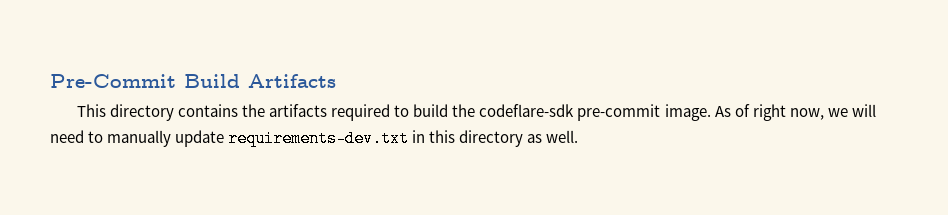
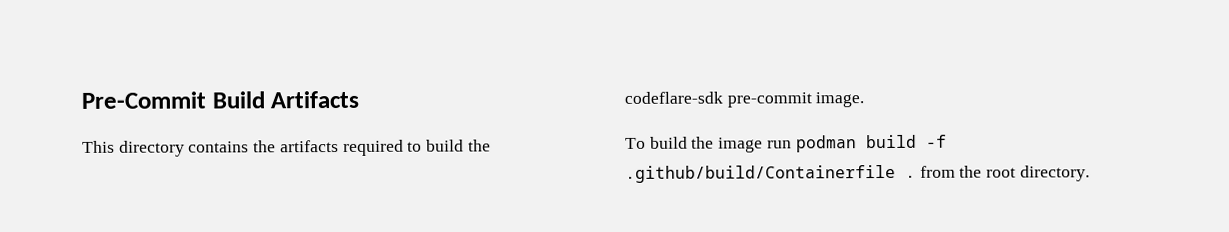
- This directory contains the artifacts required to build the codeflare-sdk pre-commit image. As of right now, we will need to manually update requirements-dev.txt in this directory as well.
+ This directory contains the artifacts required to build the codeflare-sdk pre-commit image.
+ To build the image run podman build -f .github/build/Containerfile . from the root directory.

